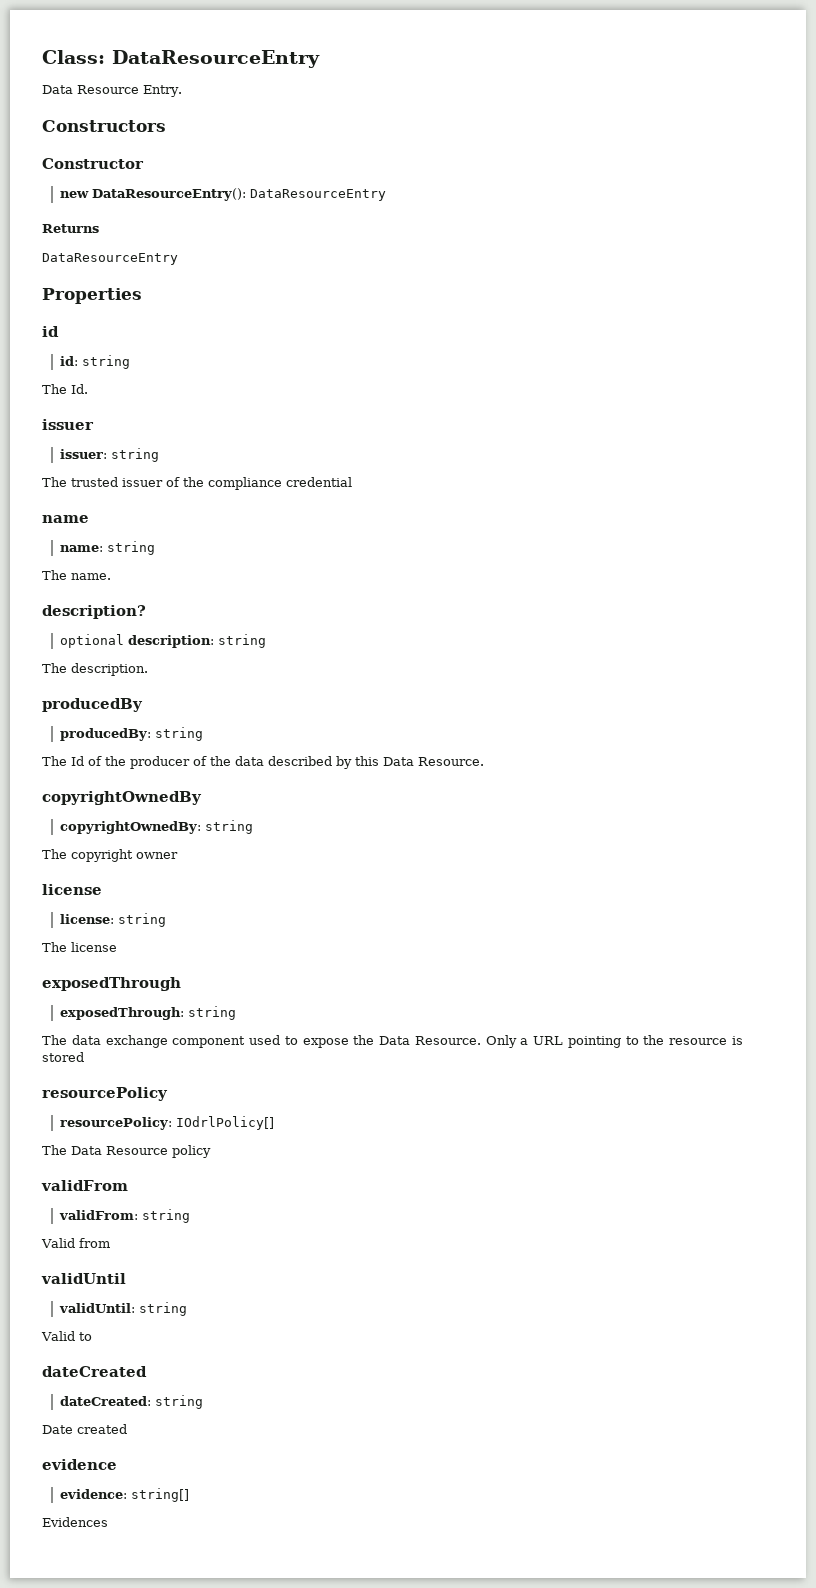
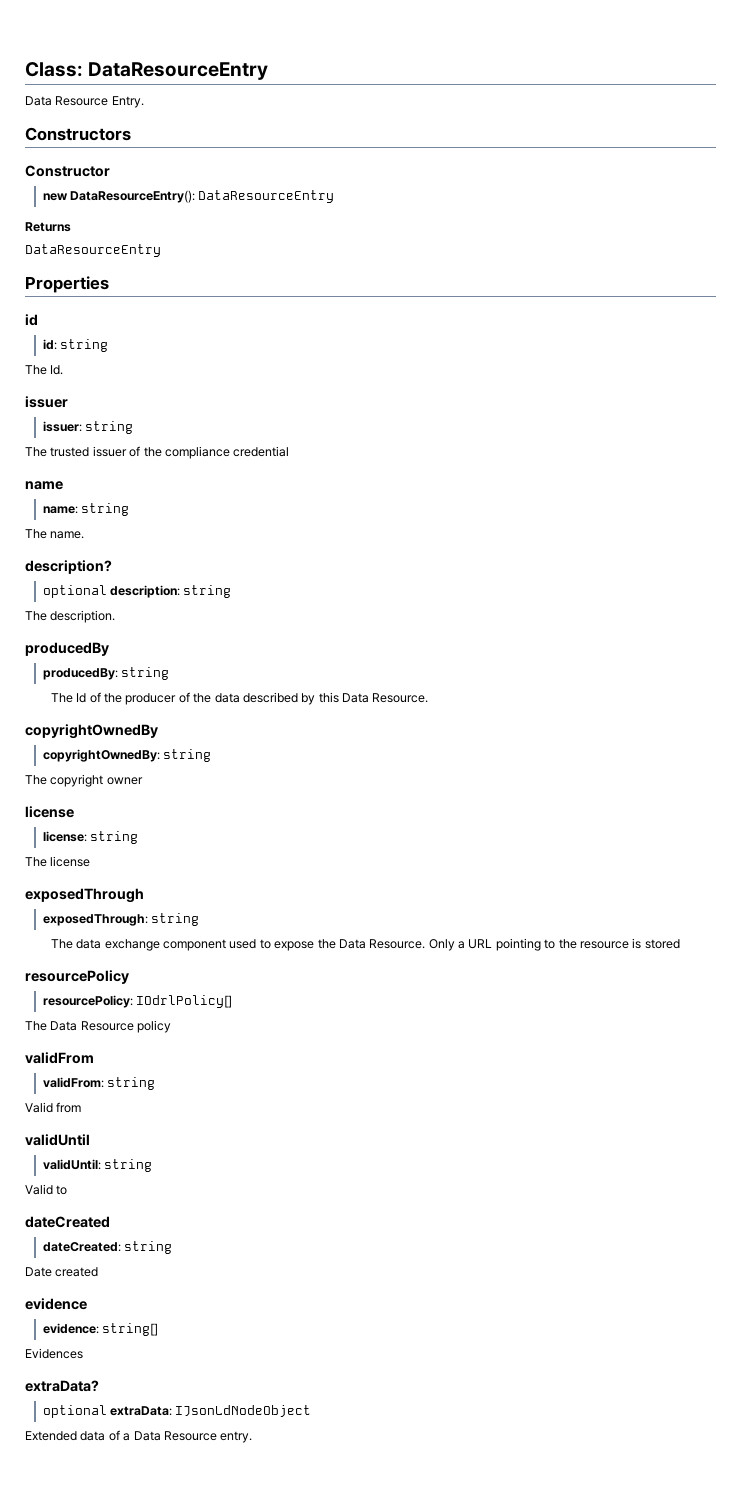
+ extraData?
+ optional extraData: IJsonLdNodeObject
+ Extended data of a Data Resource entry.

